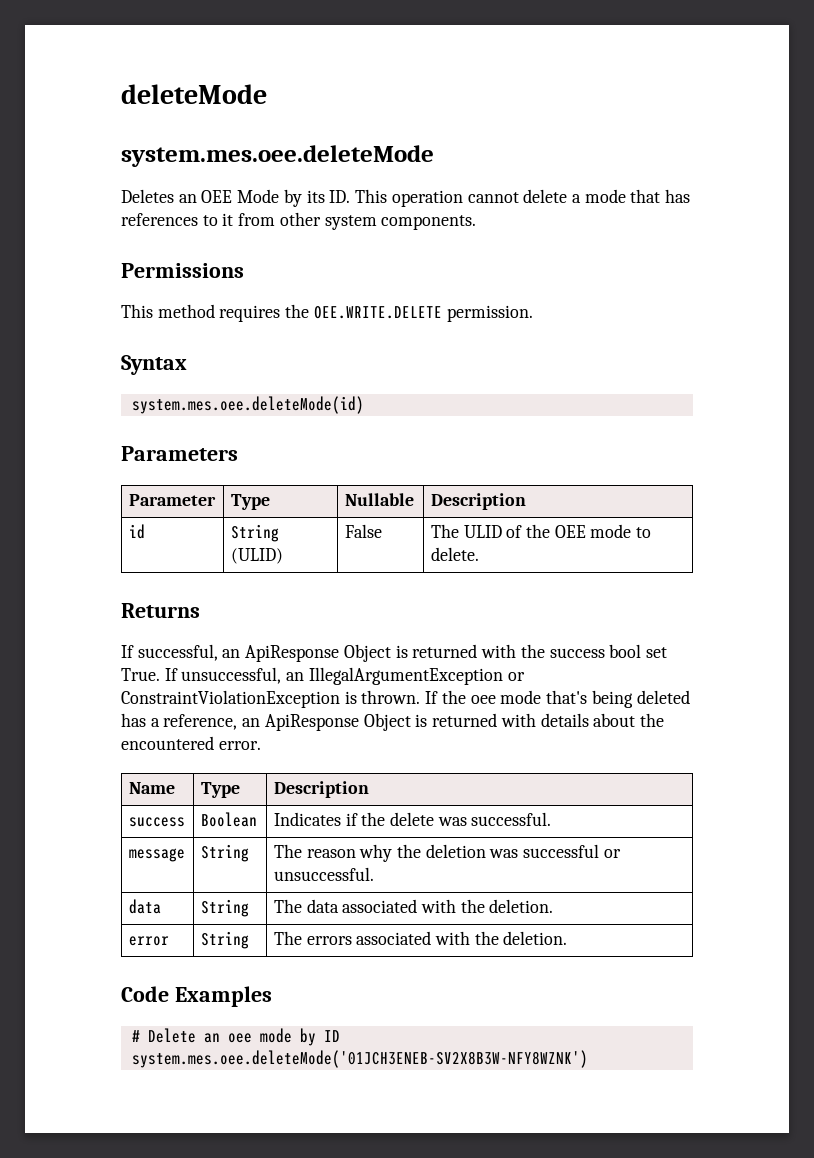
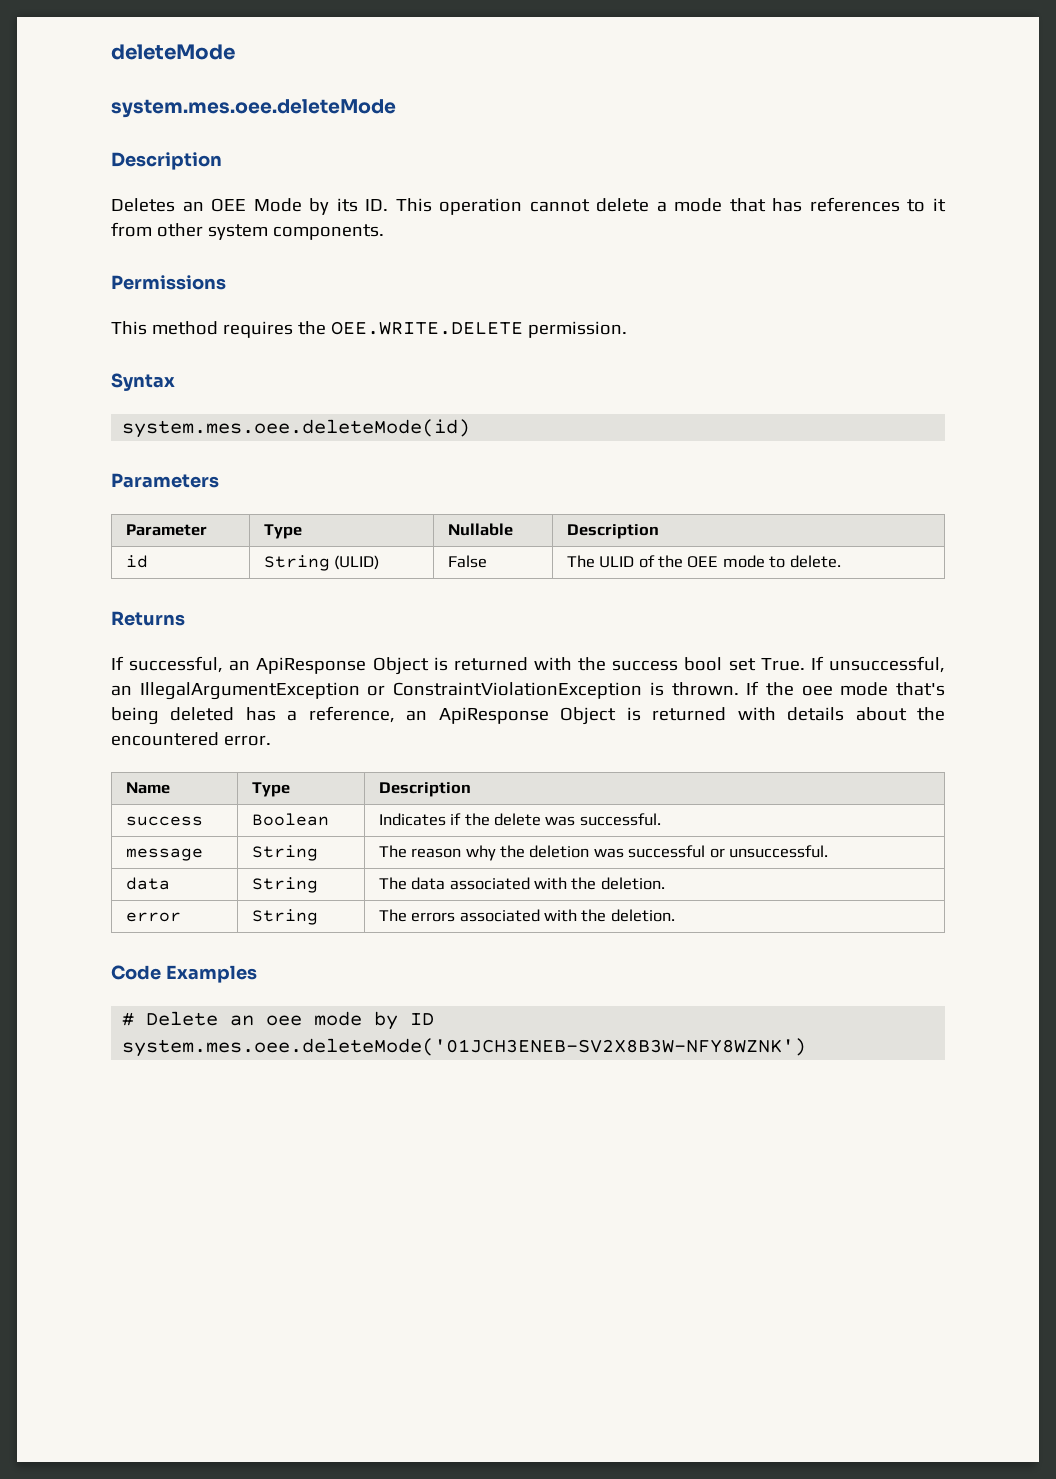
  system.mes.oee.deleteMode
+ Description

